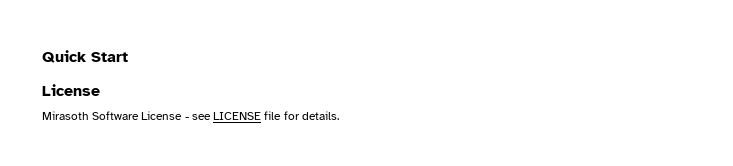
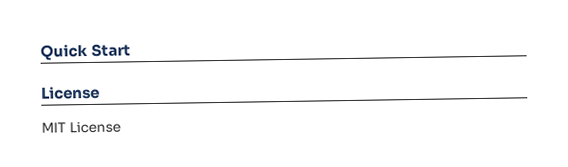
- Mirasoth Software License - see LICENSE file for details.
+ MIT License

